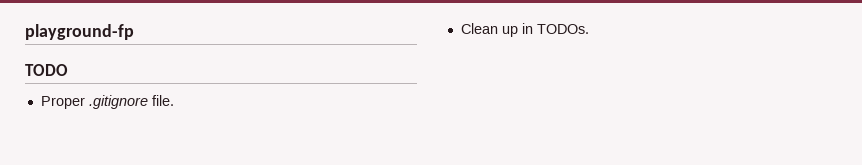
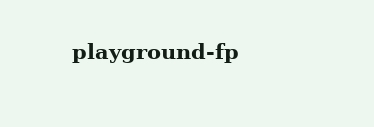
- TODO
- Proper .gitignore file.
- Clean up in TODOs.

